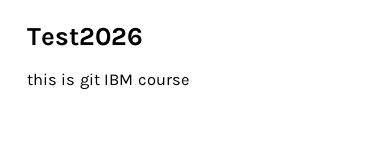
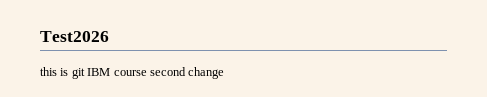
- this is git IBM course
+ this is git IBM course second change

